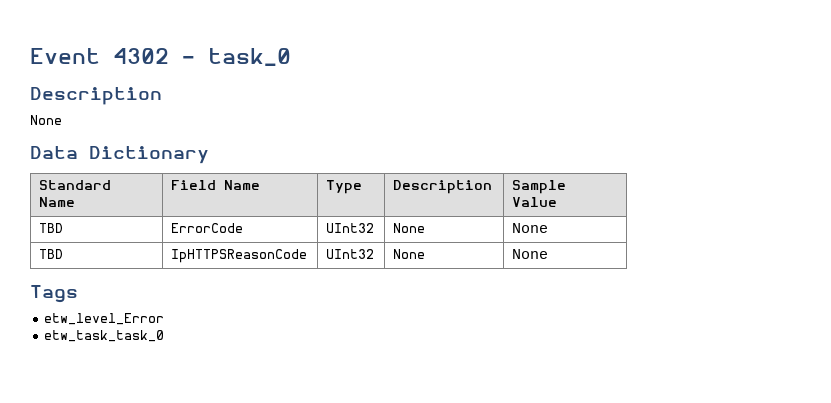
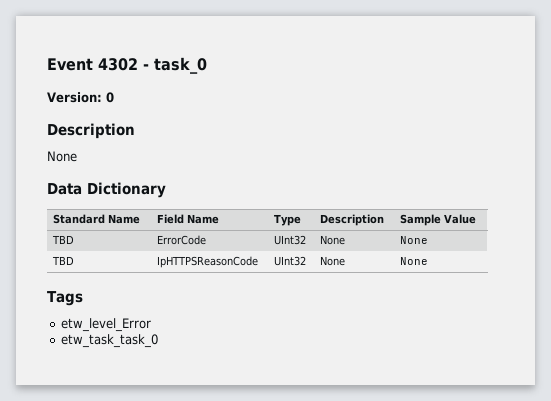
+ Version: 0

